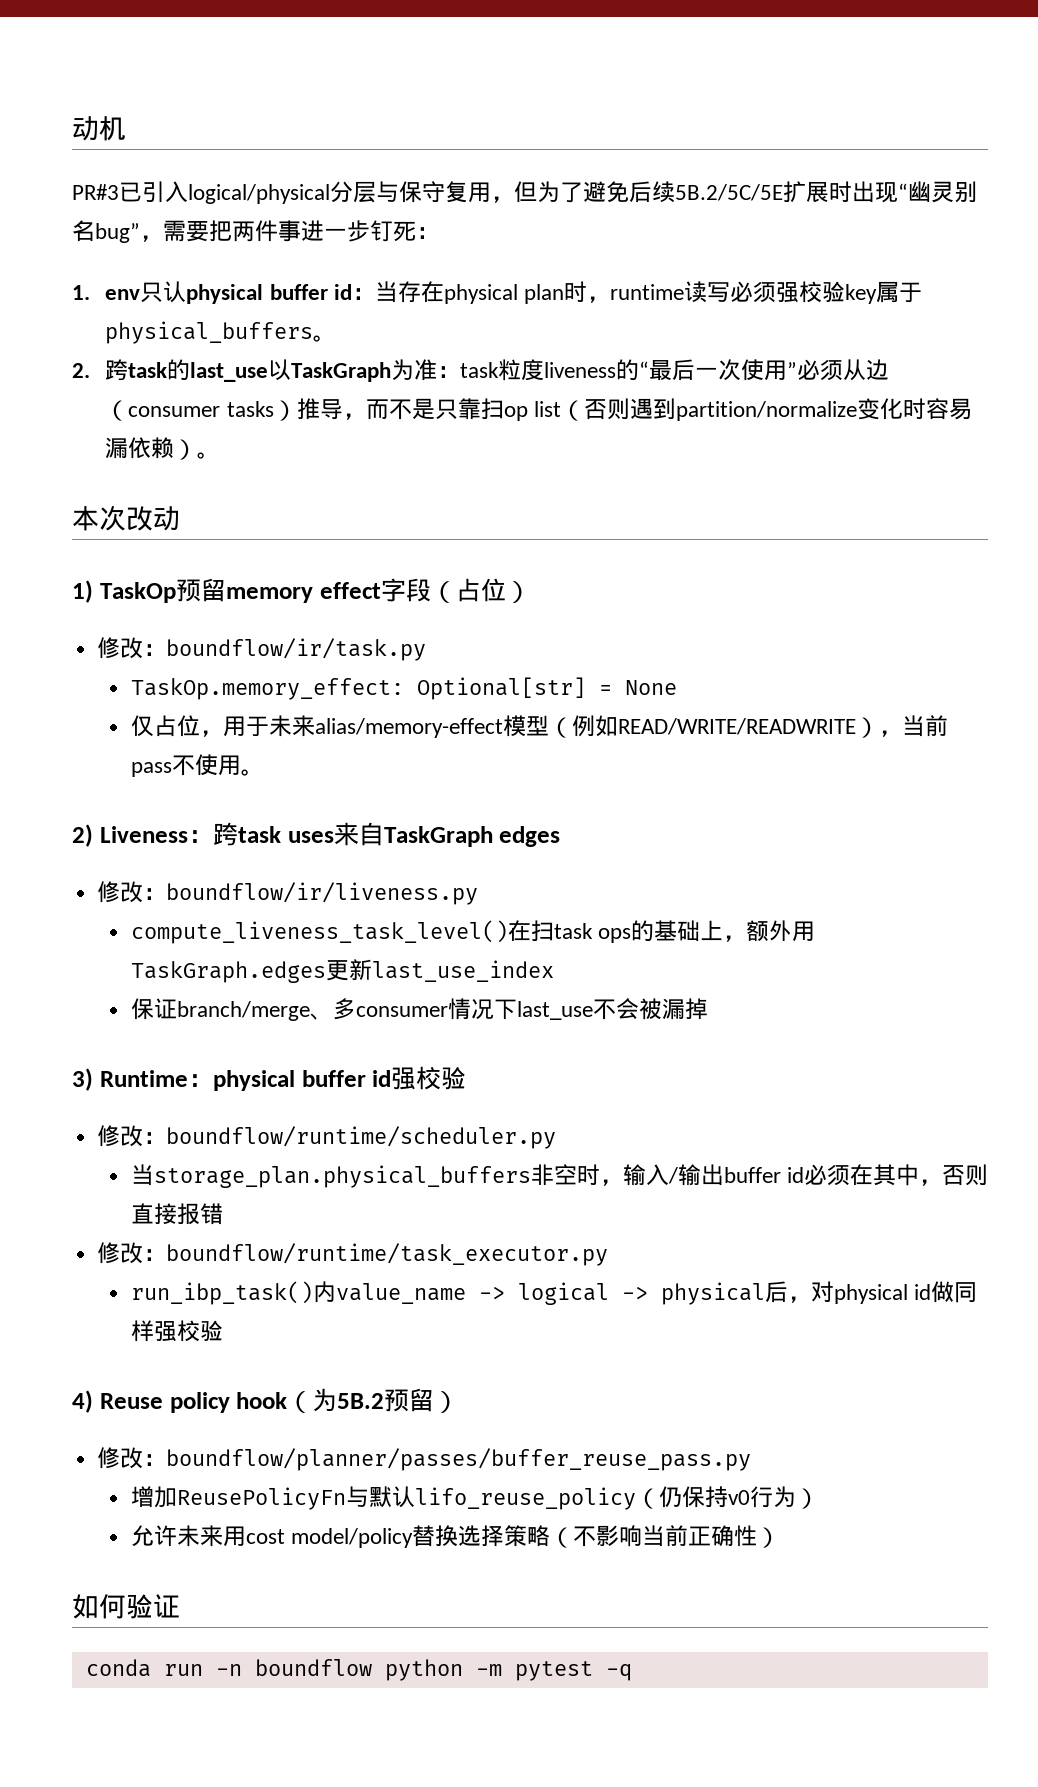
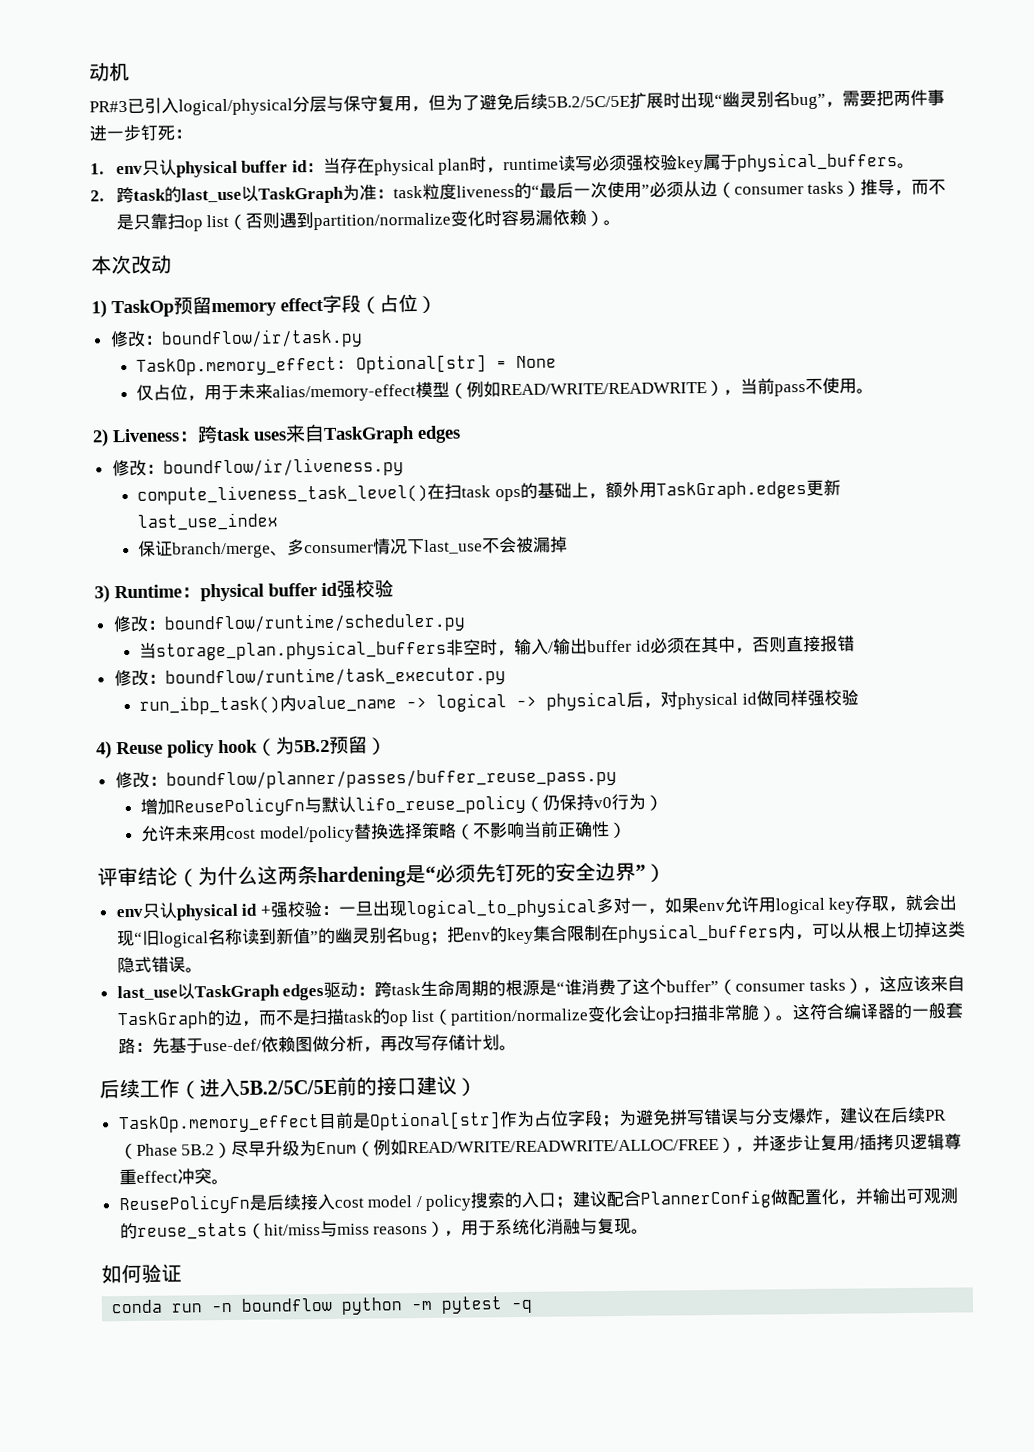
+ 评审结论（为什么这两条hardening是“必须先钉死的安全边界”）
+ env只认physical id +强校验：一旦出现logical_to_physical多对一，如果env允许用logical key存取，就会出现“旧logical名称读到新值”的幽灵别名bug；把env的key集合限制在physical_buffers内，可以从根上切掉这类隐式错误。
+ last_use以TaskGraph edges驱动：跨task生命周期的根源是“谁消费了这个buffer”（consumer tasks），这应该来自TaskGraph的边，而不是扫描task的op list（partition/normalize变化会让op扫描非常脆）。这符合编译器的一般套路：先基于use-def/依赖图做分析，再改写存储计划。
+ 后续工作（进入5B.2/5C/5E前的接口建议）
+ TaskOp.memory_effect目前是Optional[str]作为占位字段；为避免拼写错误与分支爆炸，建议在后续PR（Phase 5B.2）尽早升级为Enum（例如READ/WRITE/READWRITE/ALLOC/FREE），并逐步让复用/插拷贝逻辑尊重effect冲突。
+ ReusePolicyFn是后续接入cost model / policy搜索的入口；建议配合PlannerConfig做配置化，并输出可观测的reuse_stats（hit/miss与miss reasons），用于系统化消融与复现。

